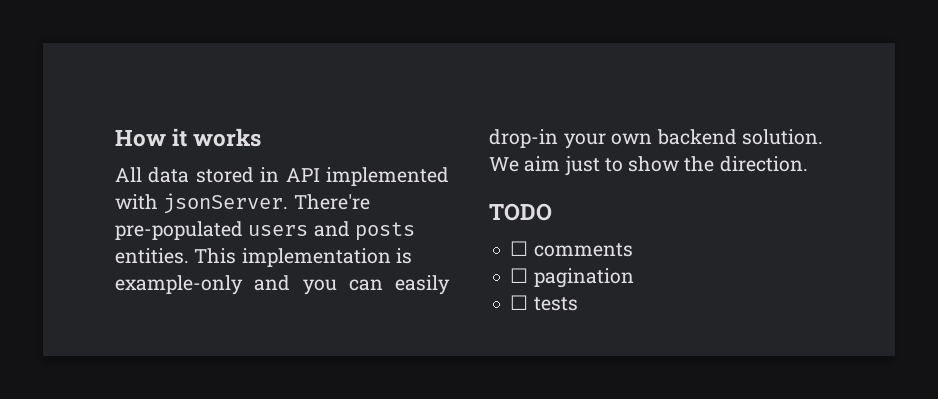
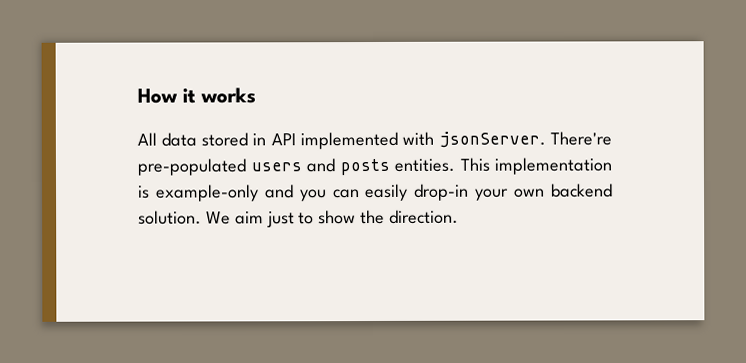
- TODO
- ☐ comments
- ☐ pagination
- ☐ tests

